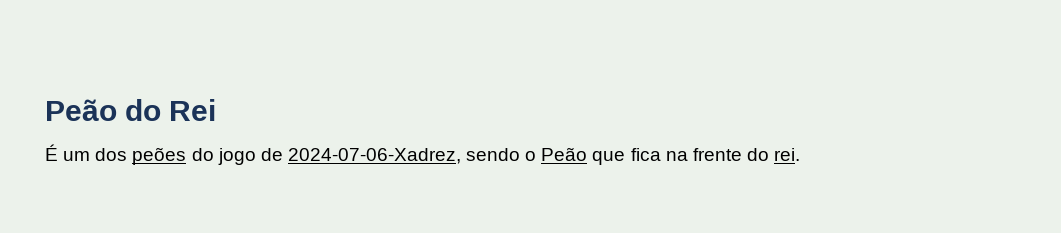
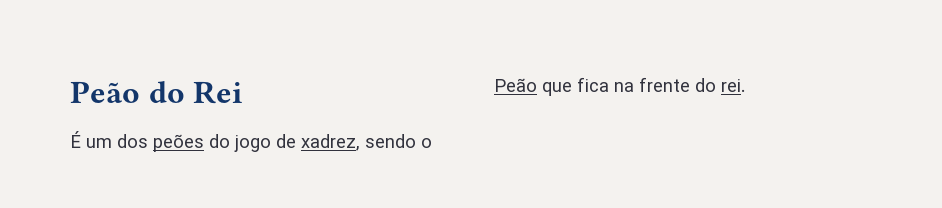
- É um dos peões do jogo de 2024-07-06-Xadrez, sendo o Peão que fica na frente do rei.
+ É um dos peões do jogo de xadrez, sendo o Peão que fica na frente do rei.

